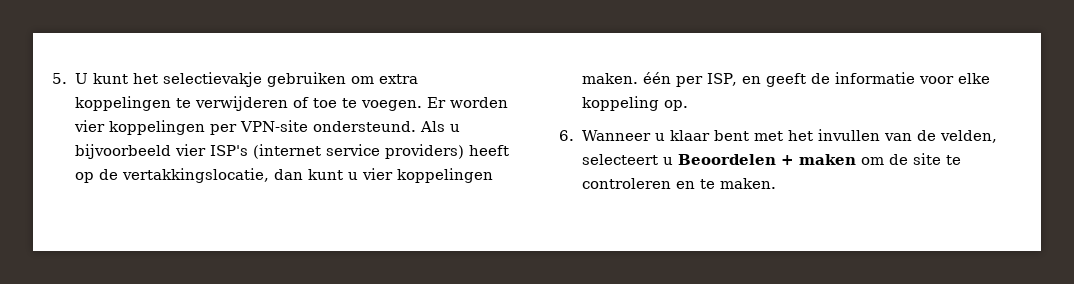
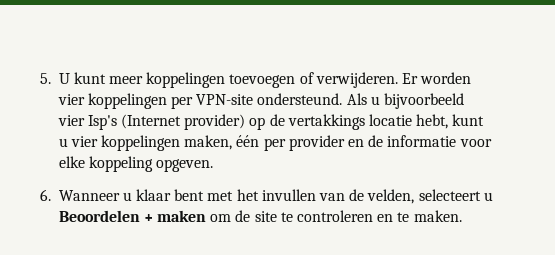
- 5. U kunt het selectievakje gebruiken om extra koppelingen te verwijderen of toe te voegen.
+ 5. U kunt meer koppelingen toevoegen of verwijderen.
- Als u bijvoorbeeld vier ISP's (internet service providers) heeft op de vertakkingslocatie, dan kunt u vier koppelingen maken. één per ISP, en geeft de informatie voor elke koppeling op.
+ Als u bijvoorbeeld vier Isp's (Internet provider) op de vertakkings locatie hebt, kunt u vier koppelingen maken, één per provider en de informatie voor elke koppeling opgeven.

